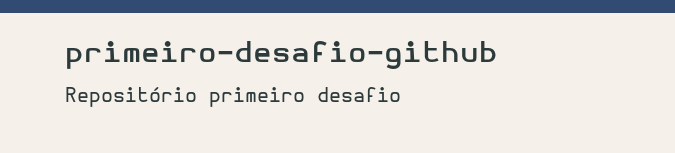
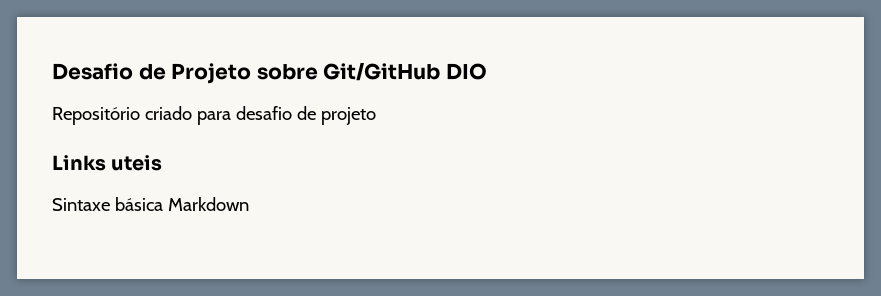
- primeiro-desafio-github
- Repositório primeiro desafio
+ Desafio de Projeto sobre Git/GitHub DIO
+ Repositório criado para desafio de projeto
+ Links uteis
+ Sintaxe básica Markdown

